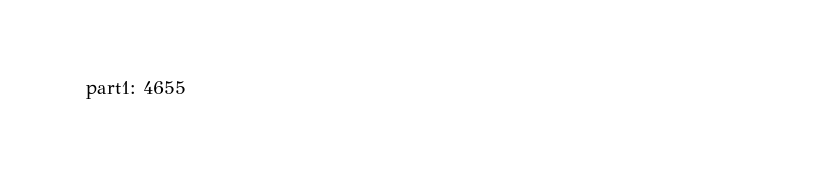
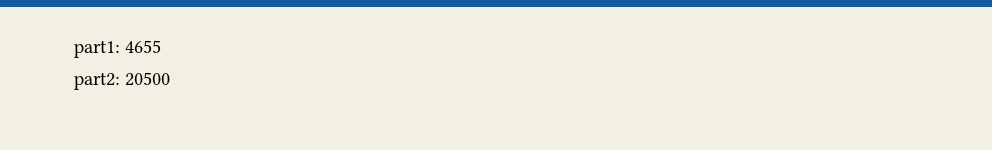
+ part2: 20500

